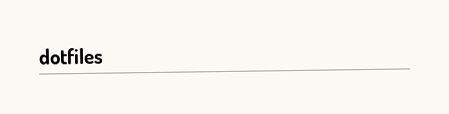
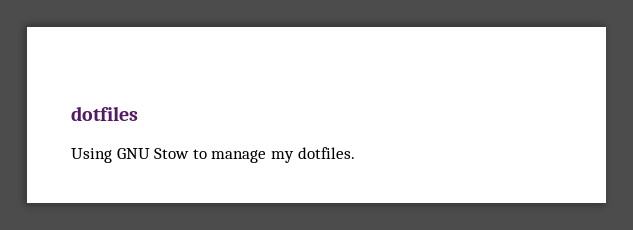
+ Using GNU Stow to manage my dotfiles.

